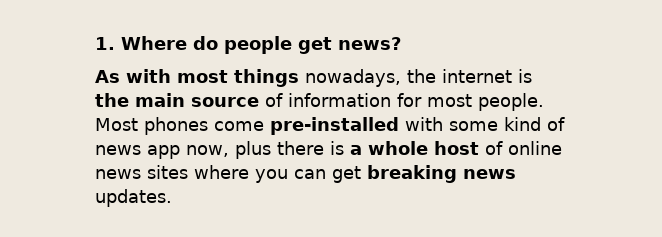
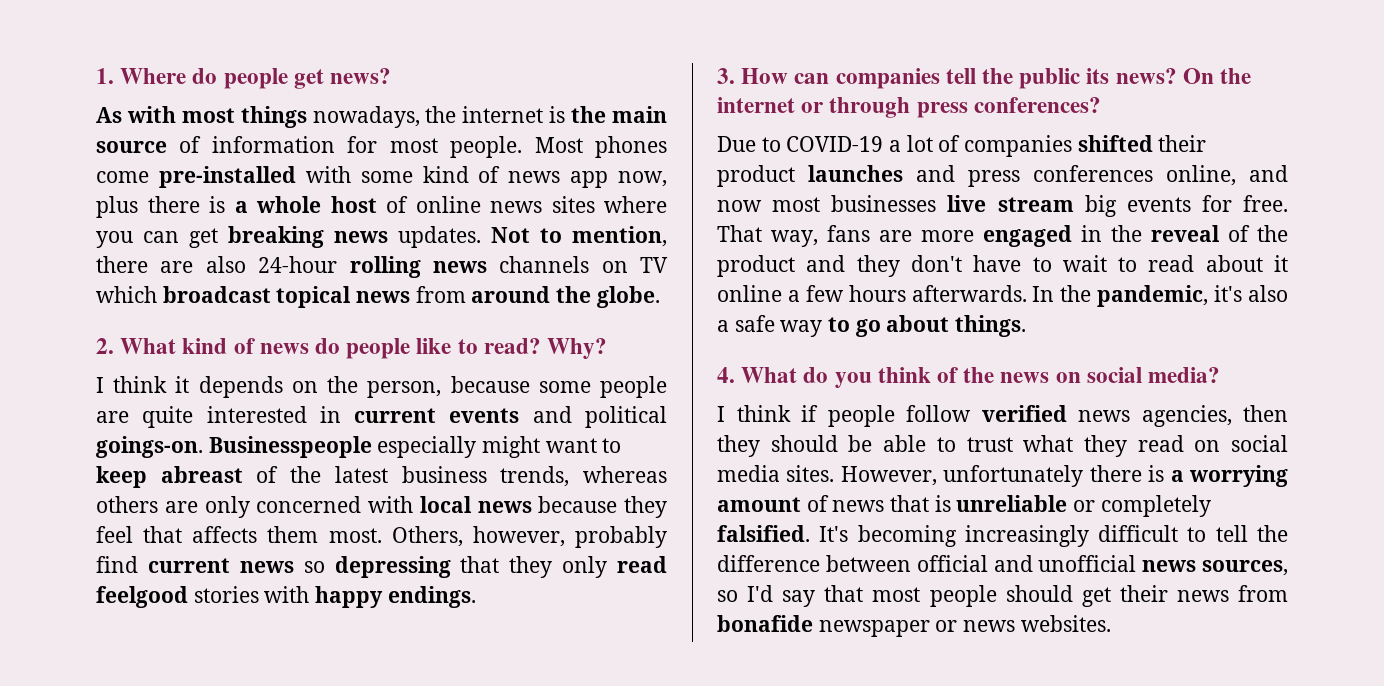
+ Not to mention, there are also 24-hour rolling news channels on TV which broadcast topical news from around the globe.
+ 2. What kind of news do people like to read? Why?
+ I think it depends on the person, because some people are quite interested in current events and political goings-on. Businesspeople especially might want to keep abreast of the latest business trends, whereas others are only concerned with local news because they feel that affects them most. Others, however, probably find current news so depressing that they only read feelgood stories with happy endings.
+ 3. How can companies tell the public its news? On the internet or through press conferences?
+ Due to COVID-19 a lot of companies shifted their product launches and press conferences online, and now most businesses live stream big events for free. That way, fans are more engaged in the reveal of the product and they don't have to wait to read about it online a few hours afterwards. In the pandemic, it's also a safe way to go about things.
+ 4. What do you think of the news on social media?
+ I think if people follow verified news agencies, then they should be able to trust what they read on social media sites. However, unfortunately there is a worrying amount of news that is unreliable or completely falsified. It's becoming increasingly difficult to tell the difference between official and unofficial news sources, so I'd say that most people should get their news from bonafide newspaper or news websites.

